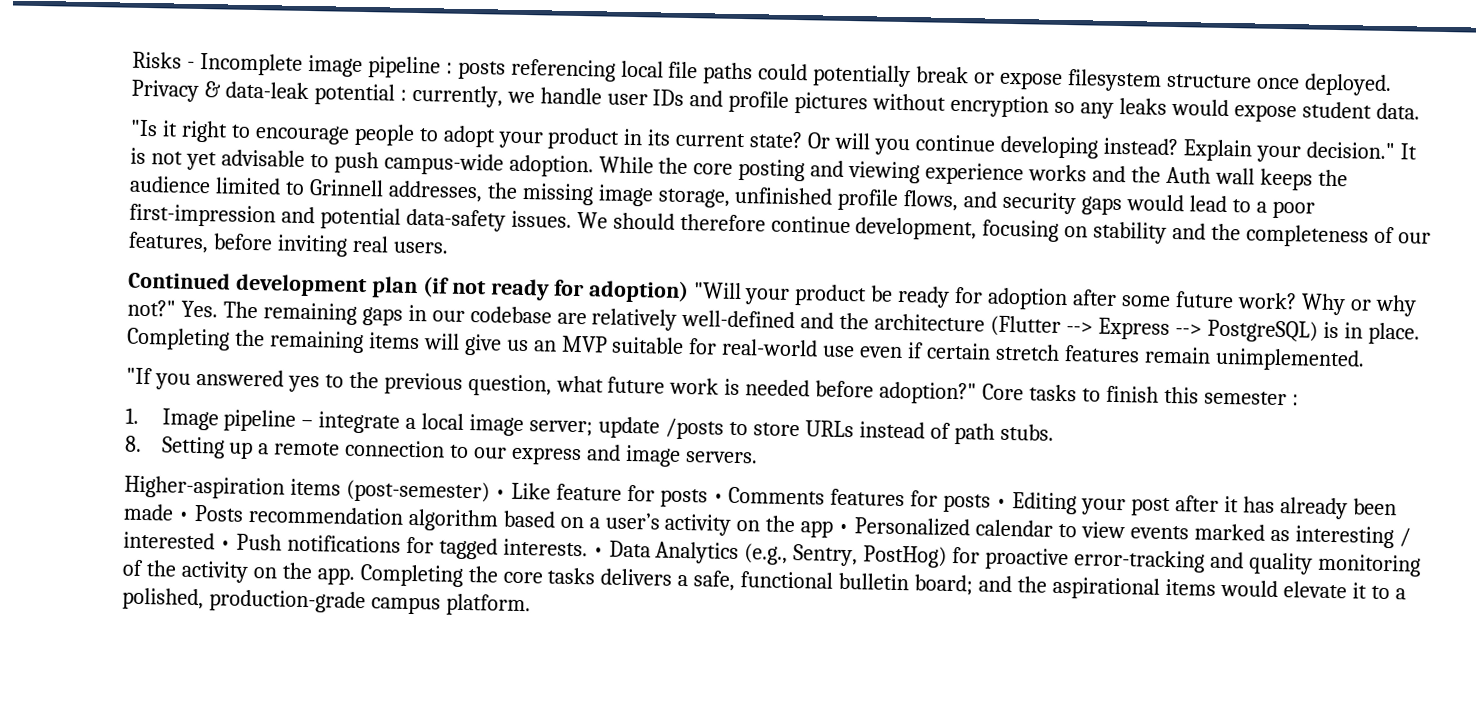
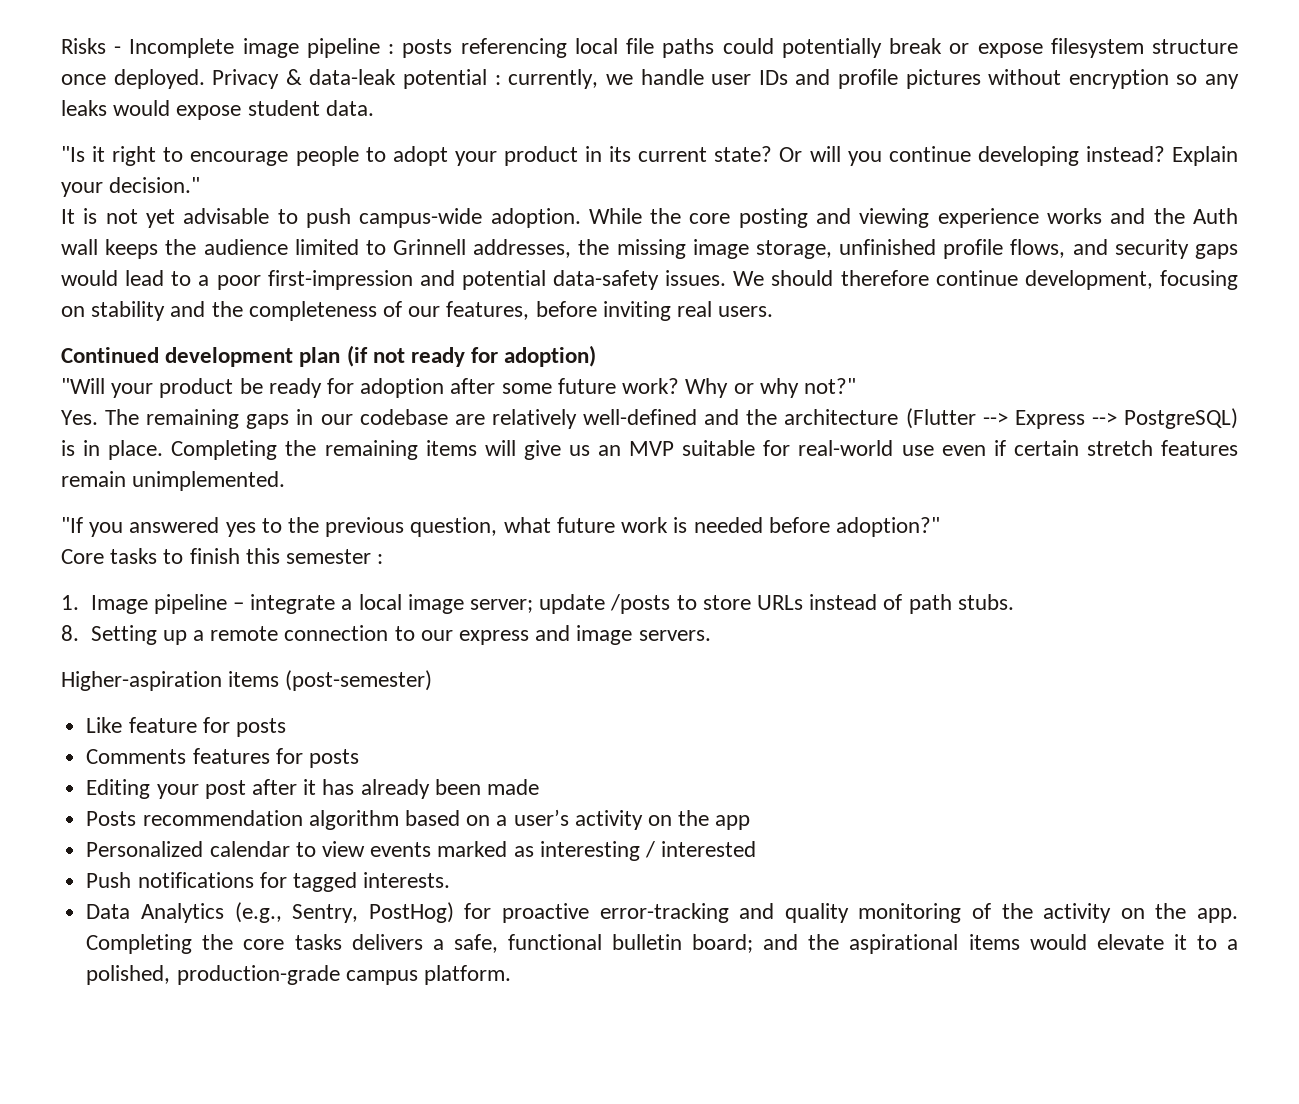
- Explain your decision." It is not yet advisable to push campus-wide adoption.
+ Explain your decision."
+ It is not yet advisable to push campus-wide adoption.
- Continued development plan (if not ready for adoption) "Will your product be ready for adoption after some future work?
+ Continued development plan (if not ready for adoption)
+ "Will your product be ready for adoption after some future work?
- Why or why not?" Yes. The remaining gaps in our codebase are relatively well-defined and the architecture (Flutter --> Express --> PostgreSQL) is in place.
+ Why or why not?"
+ Yes. The remaining gaps in our codebase are relatively well-defined and the architecture (Flutter --> Express --> PostgreSQL) is in place.
- "If you answered yes to the previous question, what future work is needed before adoption?" Core tasks to finish this semester :
+ "If you answered yes to the previous question, what future work is needed before adoption?"
+ Core tasks to finish this semester :
- Higher-aspiration items (post-semester) • Like feature for posts • Comments features for posts • Editing your post after it has already been made • Posts recommendation algorithm based on a user’s activity on the app • Personalized calendar to view events marked as interesting / interested • Push notifications for tagged interests. • Data Analytics (e.g., Sentry, PostHog) for proactive error-tracking and quality monitoring of the activity on the app.
+ Higher-aspiration items (post-semester)
+ Like feature for posts
+ Comments features for posts
+ Editing your post after it has already been made
+ Posts recommendation algorithm based on a user’s activity on the app
+ Personalized calendar to view events marked as interesting / interested
+ Push notifications for tagged interests.
+ Data Analytics (e.g., Sentry, PostHog) for proactive error-tracking and quality monitoring of the activity on the app.

